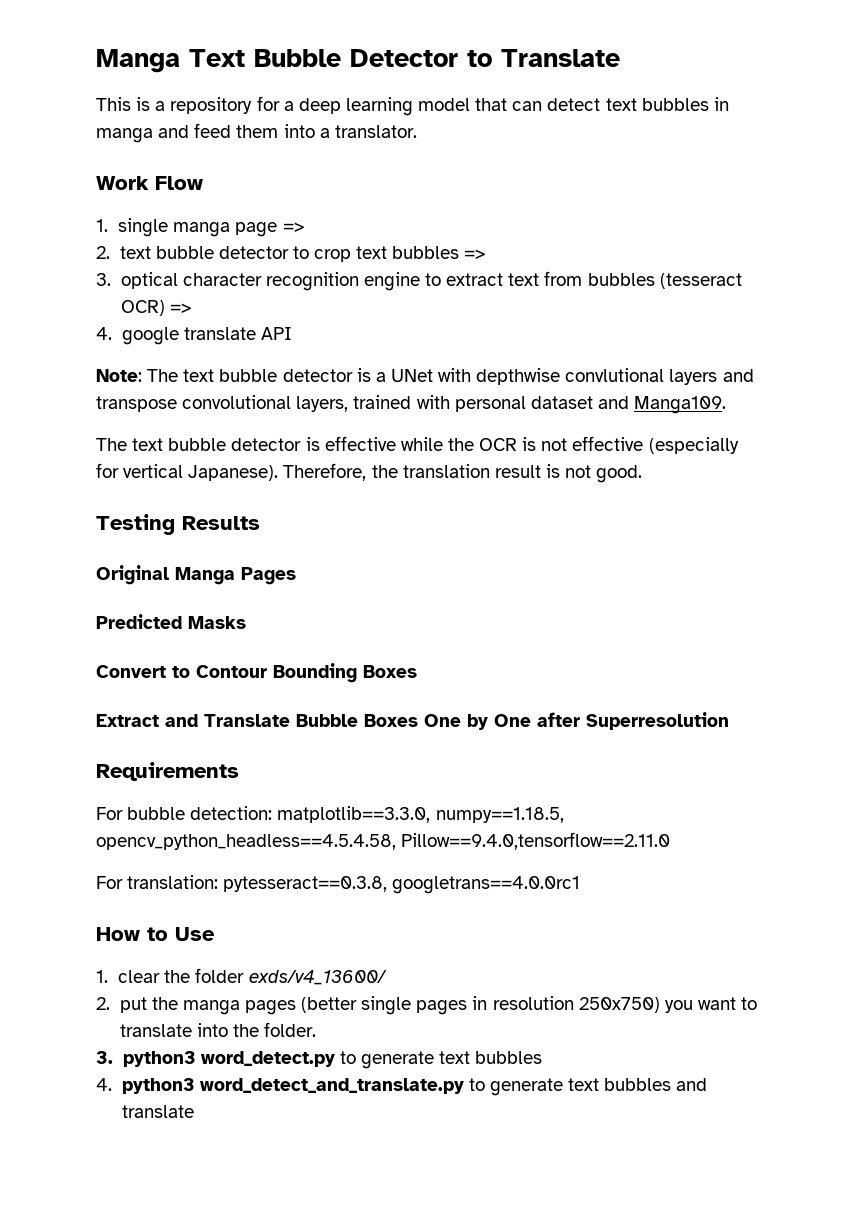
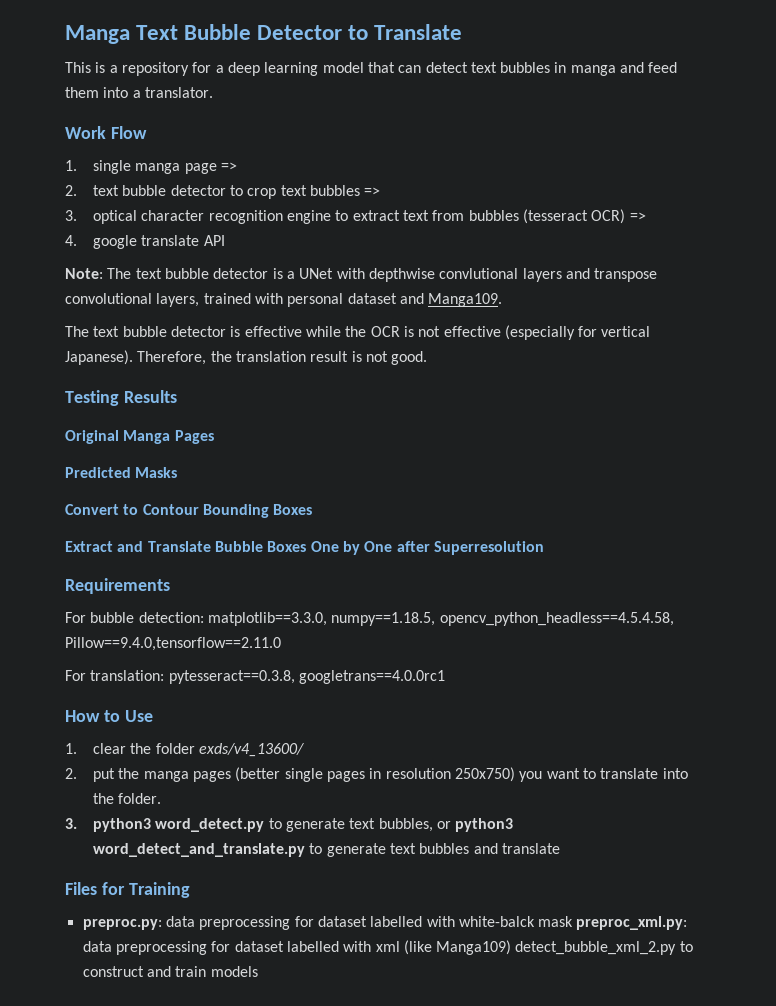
- 3. python3 word_detect.py to generate text bubbles
- 4. python3 word_detect_and_translate.py to generate text bubbles and translate
+ 3. python3 word_detect.py to generate text bubbles, or python3 word_detect_and_translate.py to generate text bubbles and translate
+ Files for Training
+ preproc.py: data preprocessing for dataset labelled with white-balck mask preproc_xml.py: data preprocessing for dataset labelled with xml (like Manga109) detect_bubble_xml_2.py to construct and train models

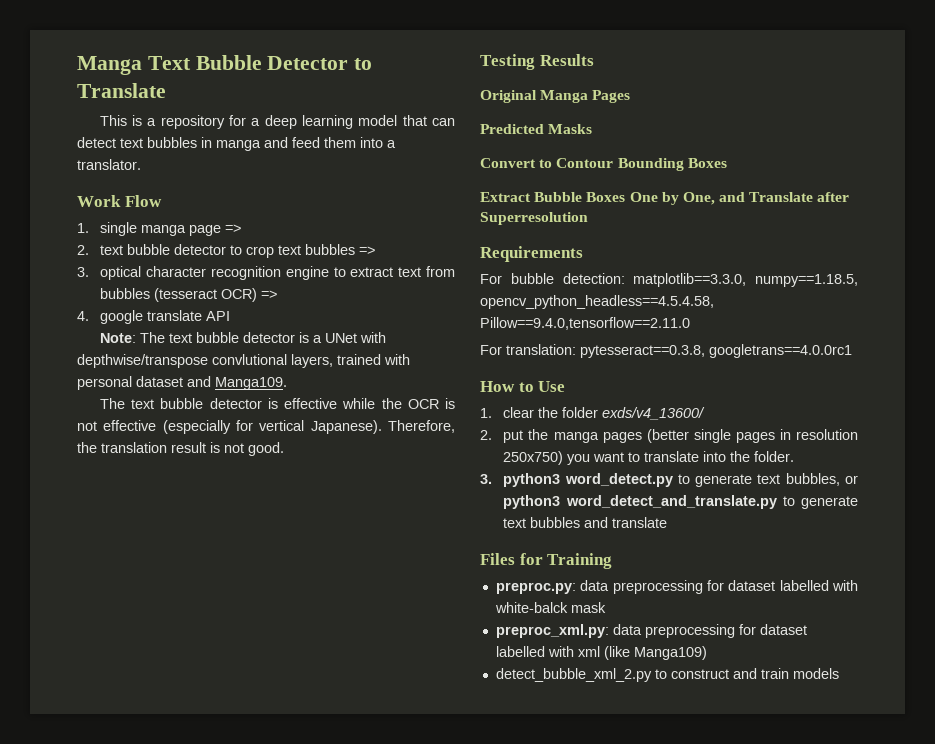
- Note: The text bubble detector is a UNet with depthwise convlutional layers and transpose convolutional layers, trained with personal dataset and Manga109.
+ Note: The text bubble detector is a UNet with depthwise/transpose convlutional layers, trained with personal dataset and Manga109.
- Extract and Translate Bubble Boxes One by One after Superresolution
+ Extract Bubble Boxes One by One, and Translate after Superresolution
- preproc.py: data preprocessing for dataset labelled with white-balck mask preproc_xml.py: data preprocessing for dataset labelled with xml (like Manga109) detect_bubble_xml_2.py to construct and train models
+ preproc.py: data preprocessing for dataset labelled with white-balck mask
+ preproc_xml.py: data preprocessing for dataset labelled with xml (like Manga109)
+ detect_bubble_xml_2.py to construct and train models

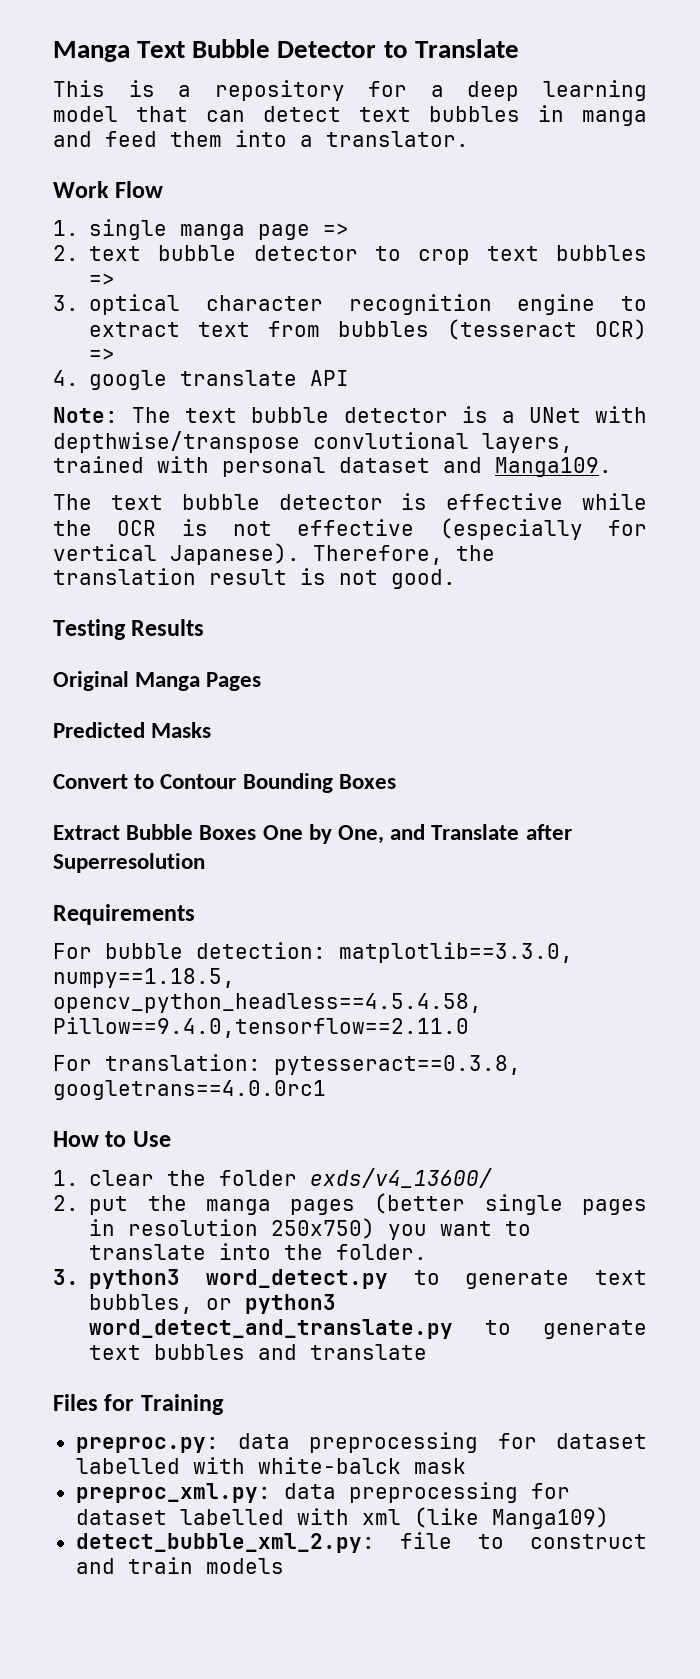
- detect_bubble_xml_2.py to construct and train models
+ detect_bubble_xml_2.py: file to construct and train models

